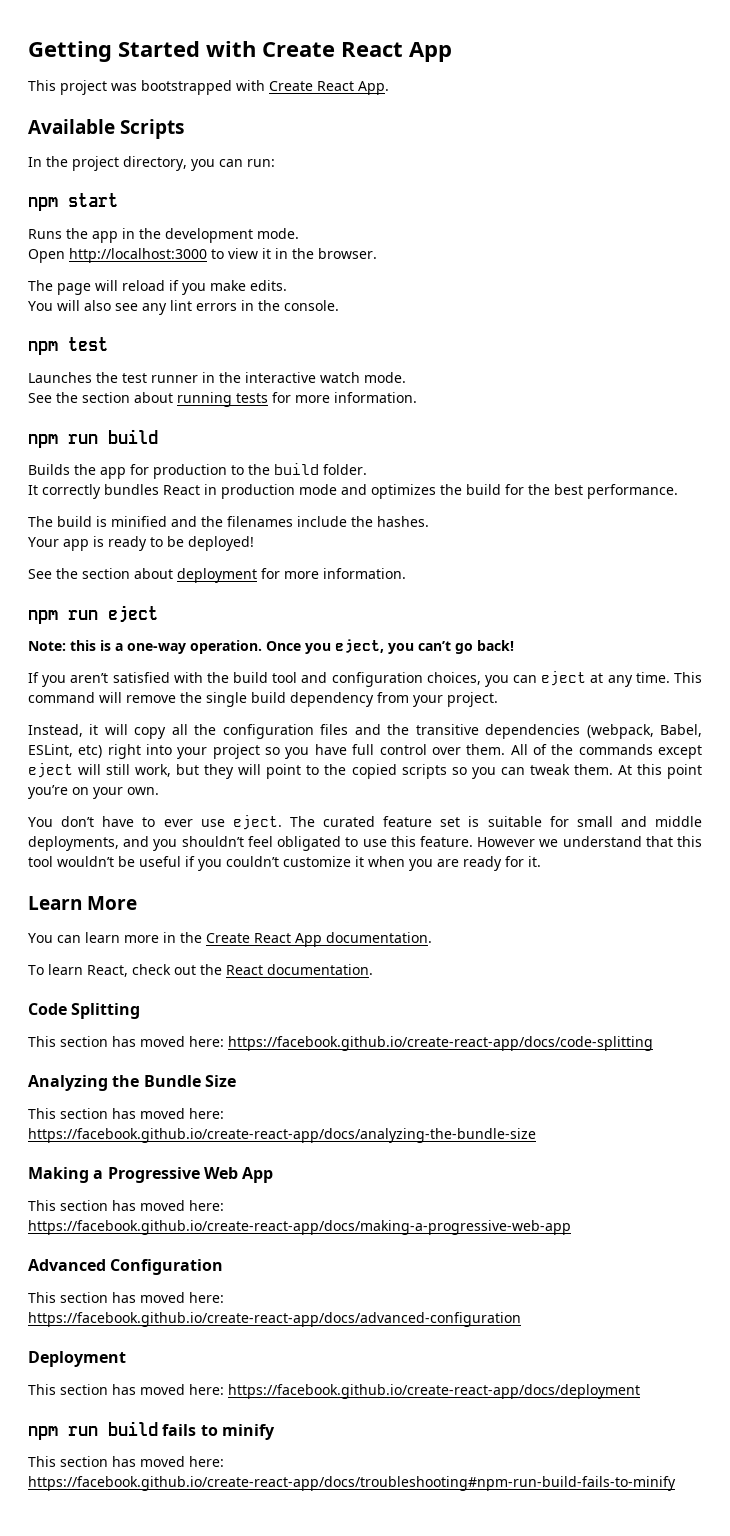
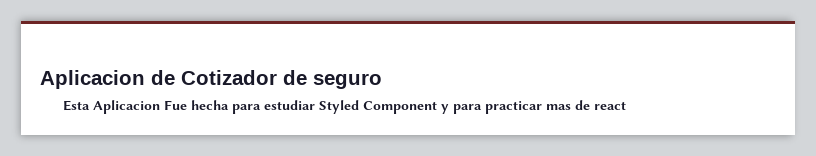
- Getting Started with Create React App
- This project was bootstrapped with Create React App.
- Available Scripts
- In the project directory, you can run:
- npm start
- Runs the app in the development mode.
- Open http://localhost:3000 to view it in the browser.
- The page will reload if you make edits.
- You will also see any lint errors in the console.
- npm test
- Launches the test runner in the interactive watch mode.
- See the section about running tests for more information.
- npm run build
- Builds the app for production to the build folder.
- It correctly bundles React in production mode and optimizes the build for the best performance.
- The build is minified and the filenames include the hashes.
- Your app is ready to be deployed!
- See the section about deployment for more information.
- npm run eject
- Note: this is a one-way operation. Once you eject, you can’t go back!
- If you aren’t satisfied with the build tool and configuration choices, you can eject at any time. This command will remove the single build dependency from your project.
- Instead, it will copy all the configuration files and the transitive dependencies (webpack, Babel, ESLint, etc) right into your project so you have full control over them. All of the commands except eject will still work, but they will point to the copied scripts so you can tweak them. At this point you’re on your own.
- You don’t have to ever use eject. The curated feature set is suitable for small and middle deployments, and you shouldn’t feel obligated to use this feature. However we understand that this tool wouldn’t be useful if you couldn’t customize it when you are ready for it.
- Learn More
- You can learn more in the Create React App documentation.
- To learn React, check out the React documentation.
- Code Splitting
- This section has moved here: https://facebook.github.io/create-react-app/docs/code-splitting
- Analyzing the Bundle Size
- This section has moved here: https://facebook.github.io/create-react-app/docs/analyzing-the-bundle-size
- Making a Progressive Web App
- This section has moved here: https://facebook.github.io/create-react-app/docs/making-a-progressive-web-app
- Advanced Configuration
- This section has moved here: https://facebook.github.io/create-react-app/docs/advanced-configuration
- Deployment
- This section has moved here: https://facebook.github.io/create-react-app/docs/deployment
- npm run build fails to minify
- This section has moved here: https://facebook.github.io/create-react-app/docs/troubleshooting#npm-run-build-fails-to-minify
+ Aplicacion de Cotizador de seguro
+ Esta Aplicacion Fue hecha para estudiar Styled Component y para practicar mas de react

